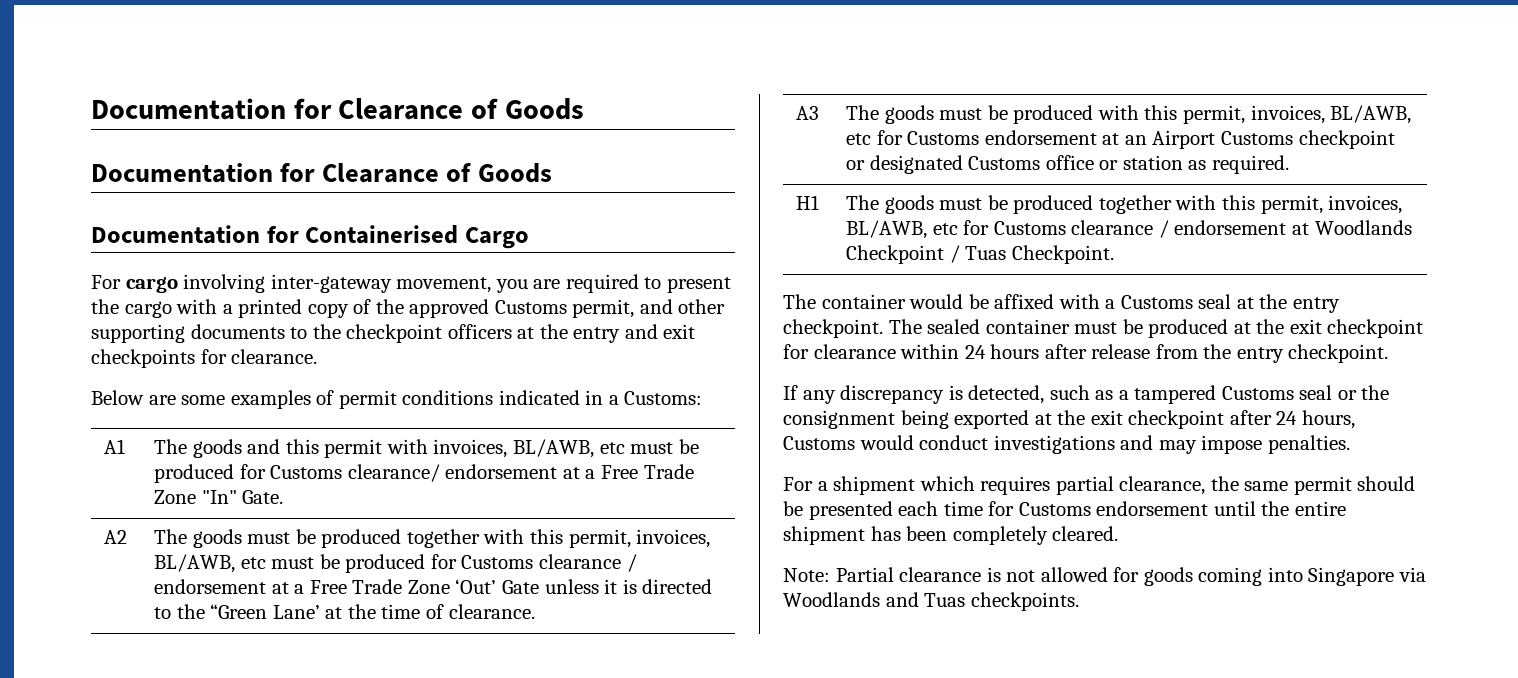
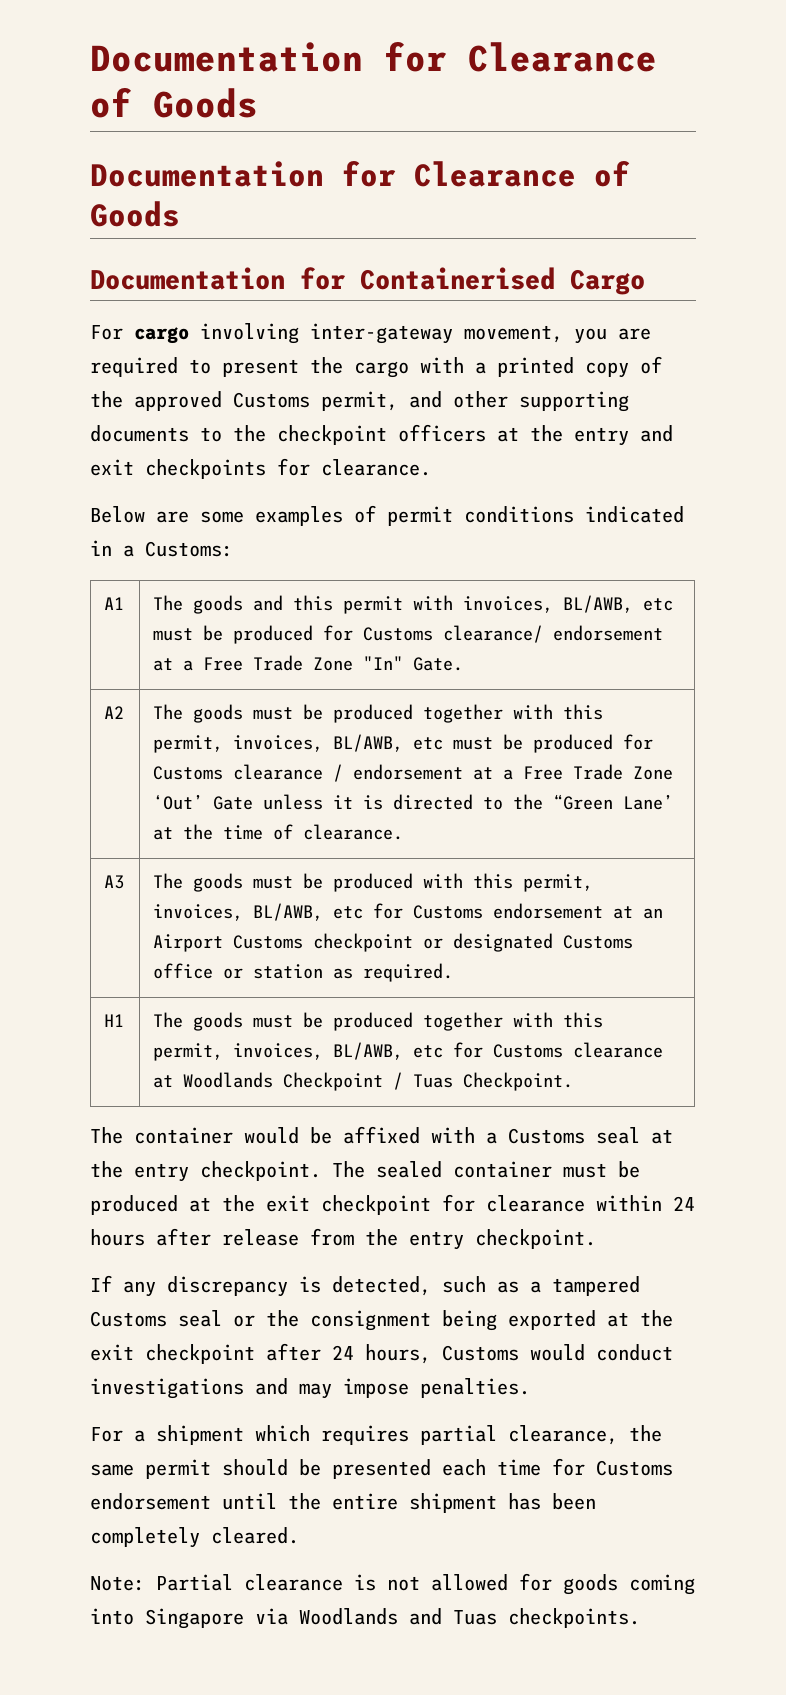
- H1 | The goods must be produced together with this permit, invoices, BL/AWB, etc for Customs clearance / endorsement at Woodlands Checkpoint / Tuas Checkpoint.
+ H1 | The goods must be produced together with this permit, invoices, BL/AWB, etc for Customs clearance at Woodlands Checkpoint / Tuas Checkpoint.

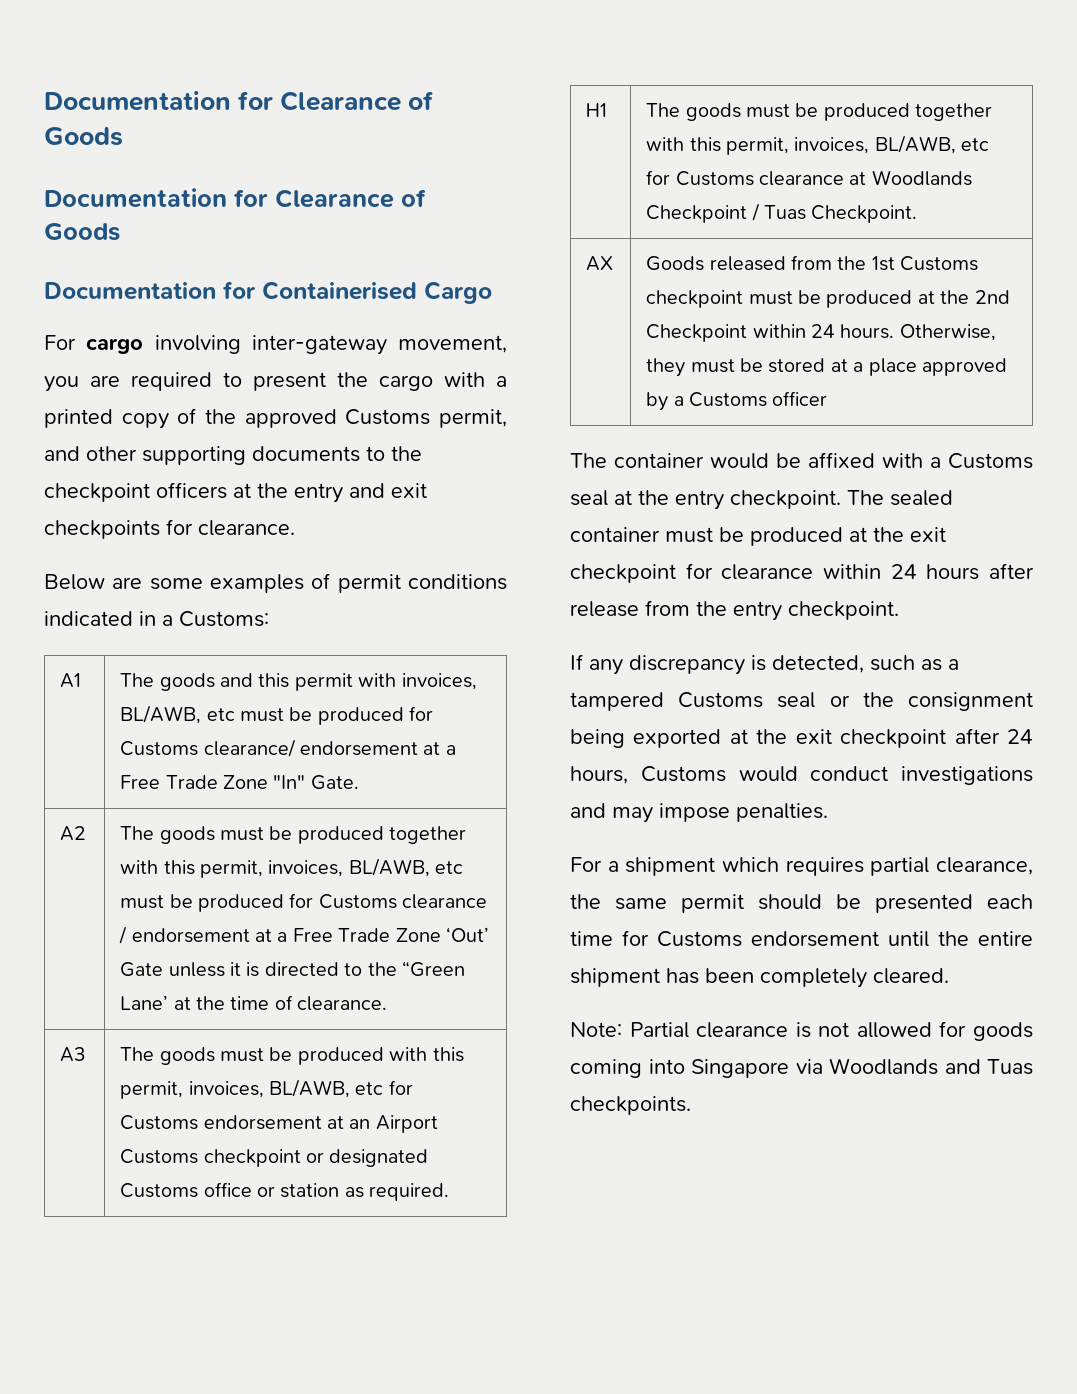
+ AX | Goods released from the 1st Customs checkpoint must be produced at the 2nd Checkpoint within 24 hours. Otherwise, they must be stored at a place approved by a Customs officer

